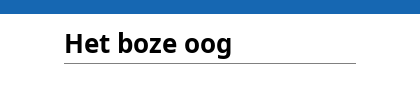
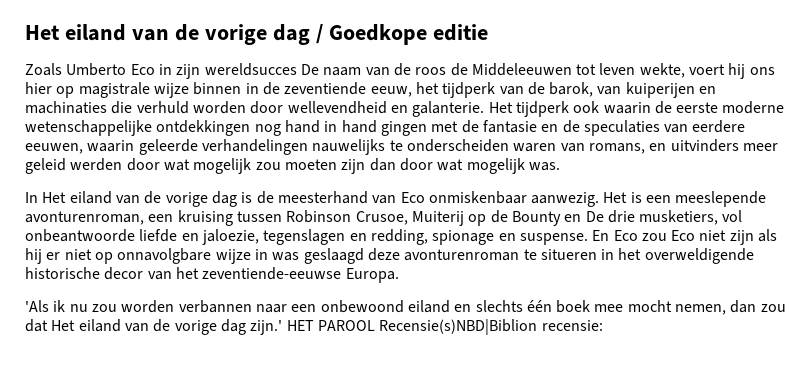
- Het boze oog
+ Het eiland van de vorige dag / Goedkope editie
+ Zoals Umberto Eco in zijn wereldsucces De naam van de roos de Middeleeuwen tot leven wekte, voert hij ons hier op magistrale wijze binnen in de zeventiende eeuw, het tijdperk van de barok, van kuiperijen en machinaties die verhuld worden door wellevendheid en galanterie. Het tijdperk ook waarin de eerste moderne wetenschappelijke ontdekkingen nog hand in hand gingen met de fantasie en de speculaties van eerdere eeuwen, waarin geleerde verhandelingen nauwelijks te onderscheiden waren van romans, en uitvinders meer geleid werden door wat mogelijk zou moeten zijn dan door wat mogelijk was.
+ In Het eiland van de vorige dag is de meesterhand van Eco onmiskenbaar aanwezig. Het is een meeslepende avonturenroman, een kruising tussen Robinson Crusoe, Muiterij op de Bounty en De drie musketiers, vol onbeantwoorde liefde en jaloezie, tegenslagen en redding, spionage en suspense. En Eco zou Eco niet zijn als hij er niet op onnavolgbare wijze in was geslaagd deze avonturenroman te situeren in het overweldigende historische decor van het zeventiende-eeuwse Europa.
+ 'Als ik nu zou worden verbannen naar een onbewoond eiland en slechts één boek mee mocht nemen, dan zou dat Het eiland van de vorige dag zijn.' HET PAROOL Recensie(s)NBD|Biblion recensie:

